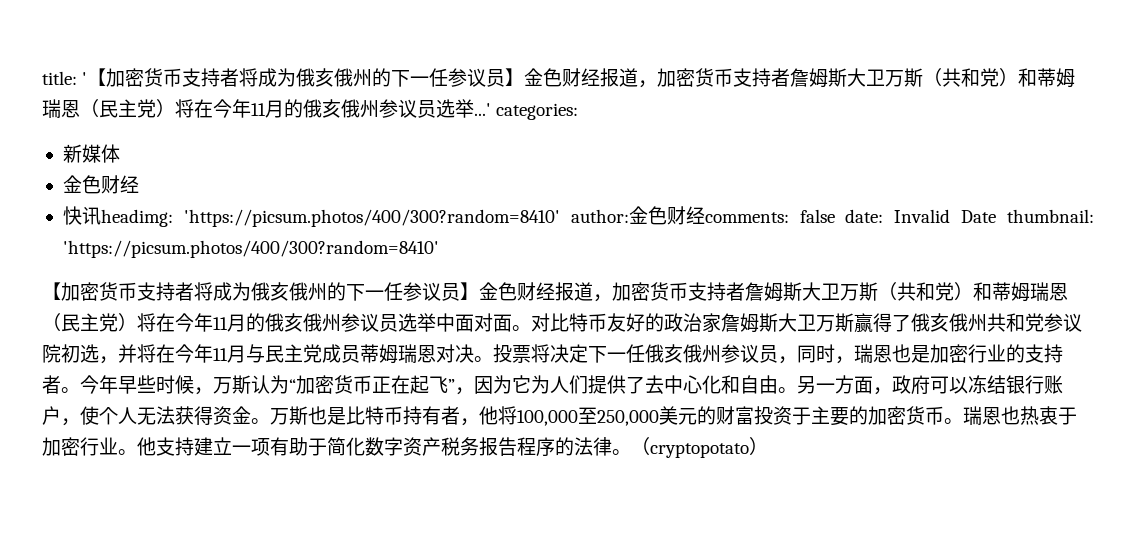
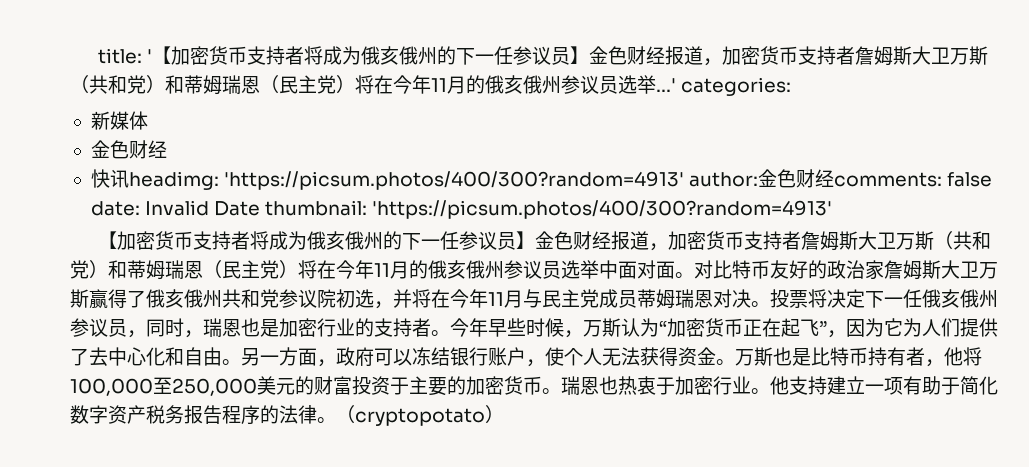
- 快讯headimg: 'https://picsum.photos/400/300?random=8410' author:金色财经comments: false date: Invalid Date thumbnail: 'https://picsum.photos/400/300?random=8410'
+ 快讯headimg: 'https://picsum.photos/400/300?random=4913' author:金色财经comments: false date: Invalid Date thumbnail: 'https://picsum.photos/400/300?random=4913'

